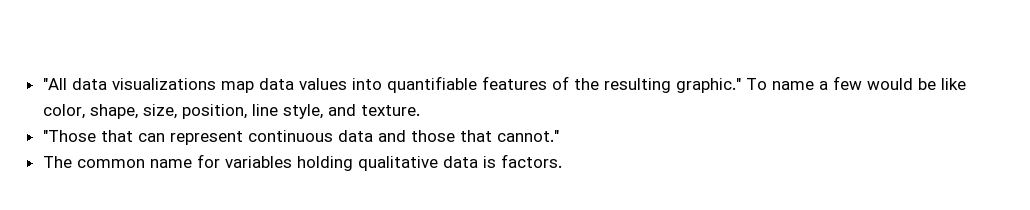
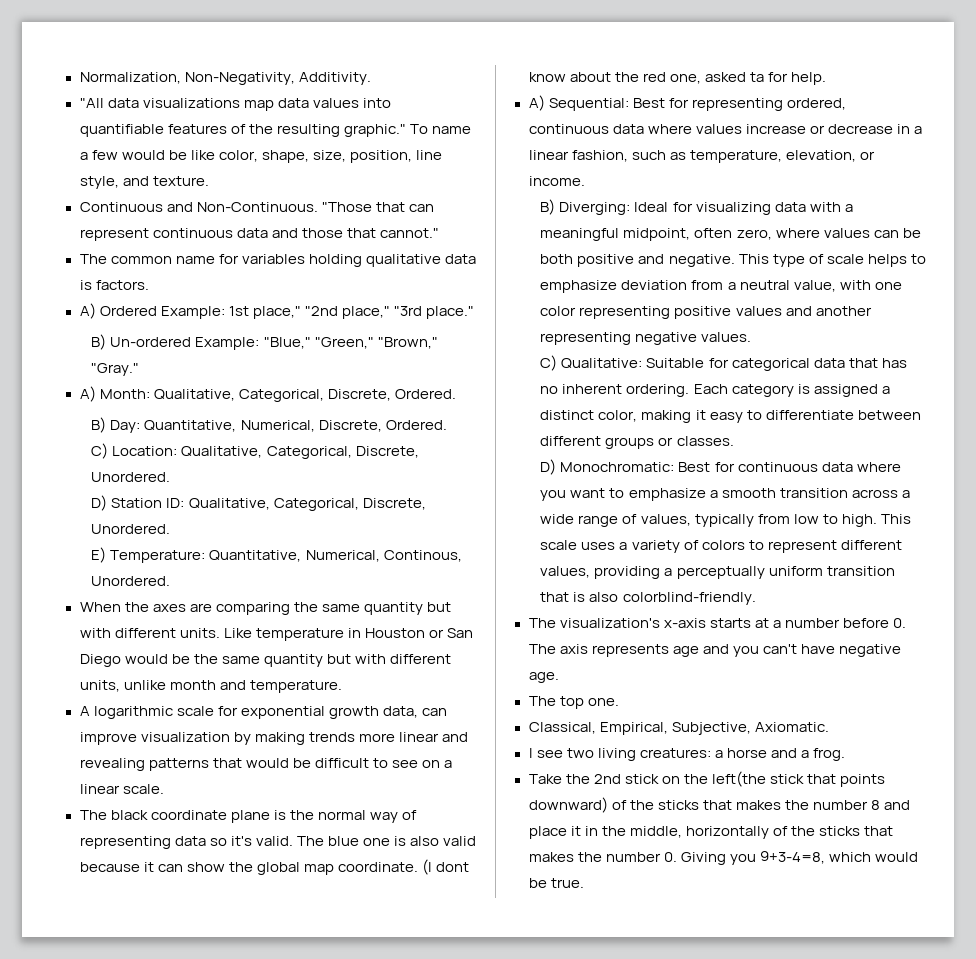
+ Normalization, Non-Negativity, Additivity.
+ Continuous and Non-Continuous.
+ A) Ordered Example: 1st place," "2nd place," "3rd place."
+ B) Un-ordered Example: "Blue," "Green," "Brown," "Gray."
+ A) Month: Qualitative, Categorical, Discrete, Ordered.
+ B) Day: Quantitative, Numerical, Discrete, Ordered.
+ C) Location: Qualitative, Categorical, Discrete, Unordered.
+ D) Station ID: Qualitative, Categorical, Discrete, Unordered.
+ E) Temperature: Quantitative, Numerical, Continous, Unordered.
+ When the axes are comparing the same quantity but with different units. Like temperature in Houston or San Diego would be the same quantity but with different units, unlike month and temperature.
+ A logarithmic scale for exponential growth data, can improve visualization by making trends more linear and revealing patterns that would be difficult to see on a linear scale.
+ The black coordinate plane is the normal way of representing data so it's valid. The blue one is also valid because it can show the global map coordinate. (I dont know about the red one, asked ta for help.
+ A) Sequential: Best for representing ordered, continuous data where values increase or decrease in a linear fashion, such as temperature, elevation, or income.
+ B) Diverging: Ideal for visualizing data with a meaningful midpoint, often zero, where values can be both positive and negative. This type of scale helps to emphasize deviation from a neutral value, with one color representing positive values and another representing negative values.
+ C) Qualitative: Suitable for categorical data that has no inherent ordering. Each category is assigned a distinct color, making it easy to differentiate between different groups or classes.
+ D) Monochromatic: Best for continuous data where you want to emphasize a smooth transition across a wide range of values, typically from low to high. This scale uses a variety of colors to represent different values, providing a perceptually uniform transition that is also colorblind-friendly.
+ The visualization's x-axis starts at a number before 0. The axis represents age and you can't have negative age.
+ The top one.
+ Classical, Empirical, Subjective, Axiomatic.
+ I see two living creatures: a horse and a frog.
+ Take the 2nd stick on the left(the stick that points downward) of the sticks that makes the number 8 and place it in the middle, horizontally of the sticks that makes the number 0. Giving you 9+3-4=8, which would be true.

